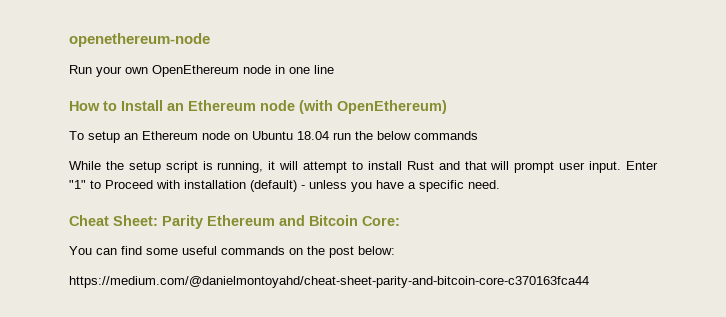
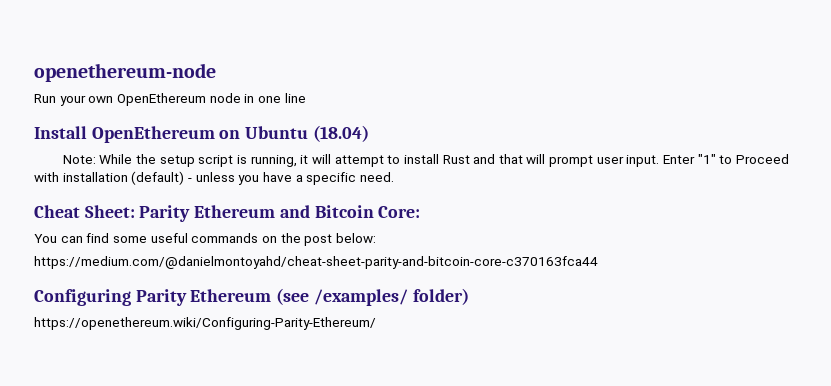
- How to Install an Ethereum node (with OpenEthereum)
- To setup an Ethereum node on Ubuntu 18.04 run the below commands
- While the setup script is running, it will attempt to install Rust and that will prompt user input.
+ Install OpenEthereum on Ubuntu (18.04)
+ Note: While the setup script is running, it will attempt to install Rust and that will prompt user input.
+ Configuring Parity Ethereum (see /examples/ folder)
+ https://openethereum.wiki/Configuring-Parity-Ethereum/

